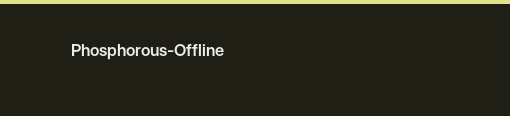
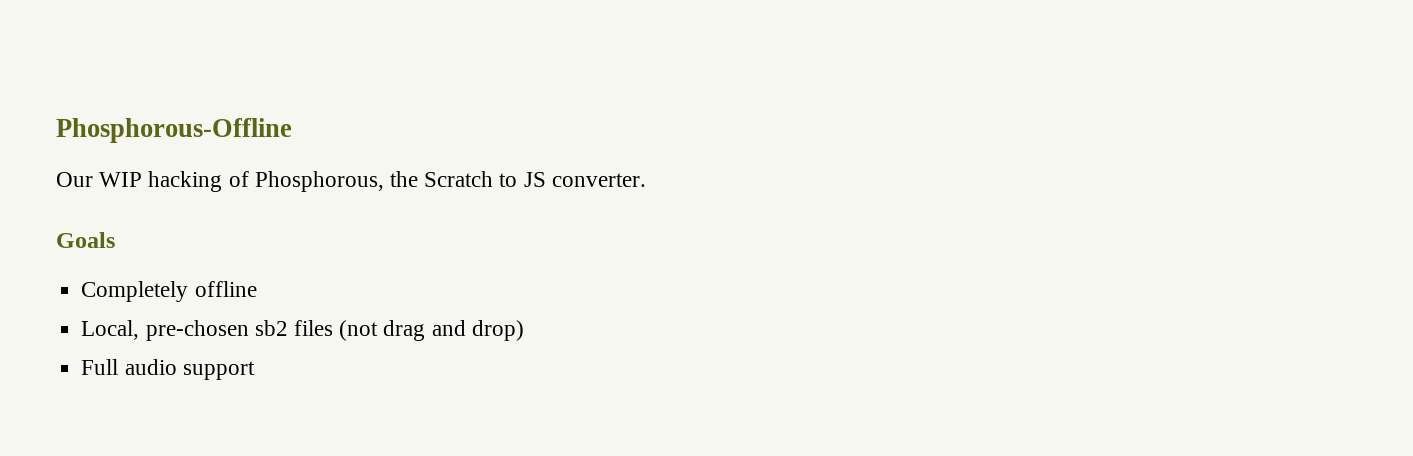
+ Our WIP hacking of Phosphorous, the Scratch to JS converter.
+ Goals
+ Completely offline
+ Local, pre-chosen sb2 files (not drag and drop)
+ Full audio support

